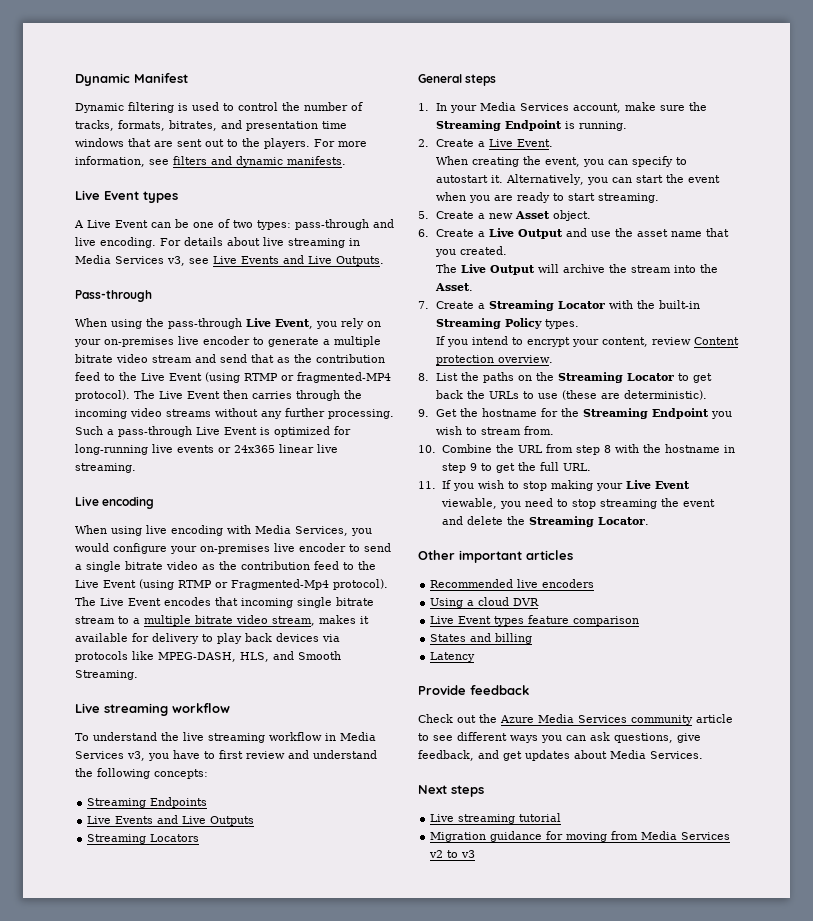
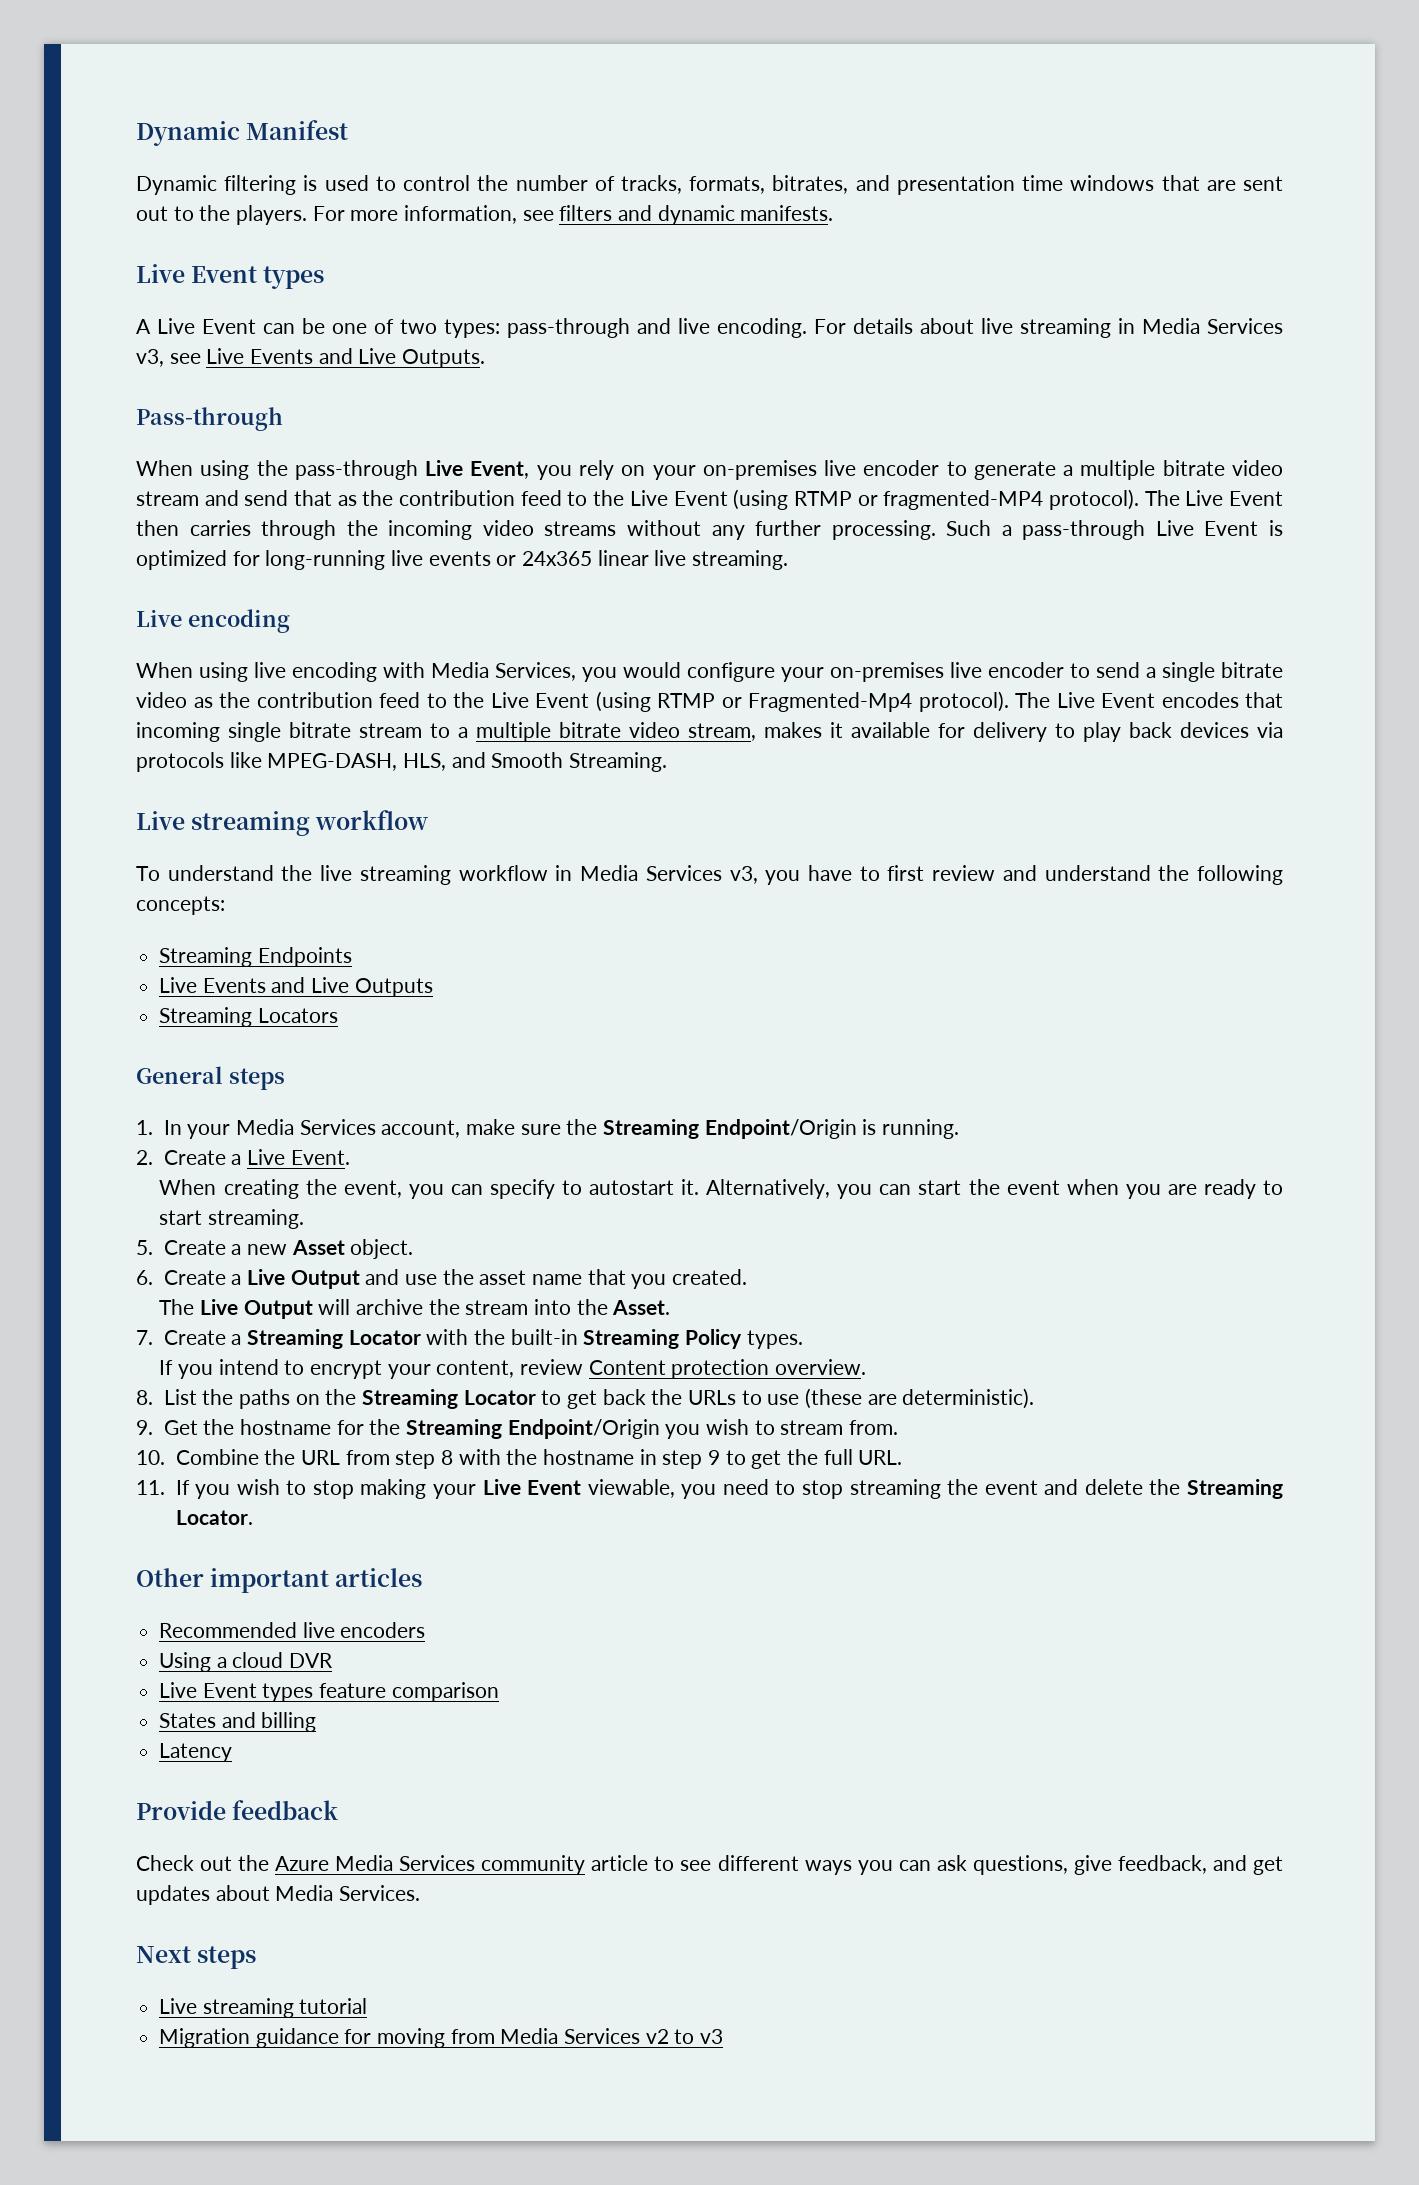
- 1. In your Media Services account, make sure the Streaming Endpoint is running.
+ 1. In your Media Services account, make sure the Streaming Endpoint/Origin is running.
- 9. Get the hostname for the Streaming Endpoint you wish to stream from.
+ 9. Get the hostname for the Streaming Endpoint/Origin you wish to stream from.

